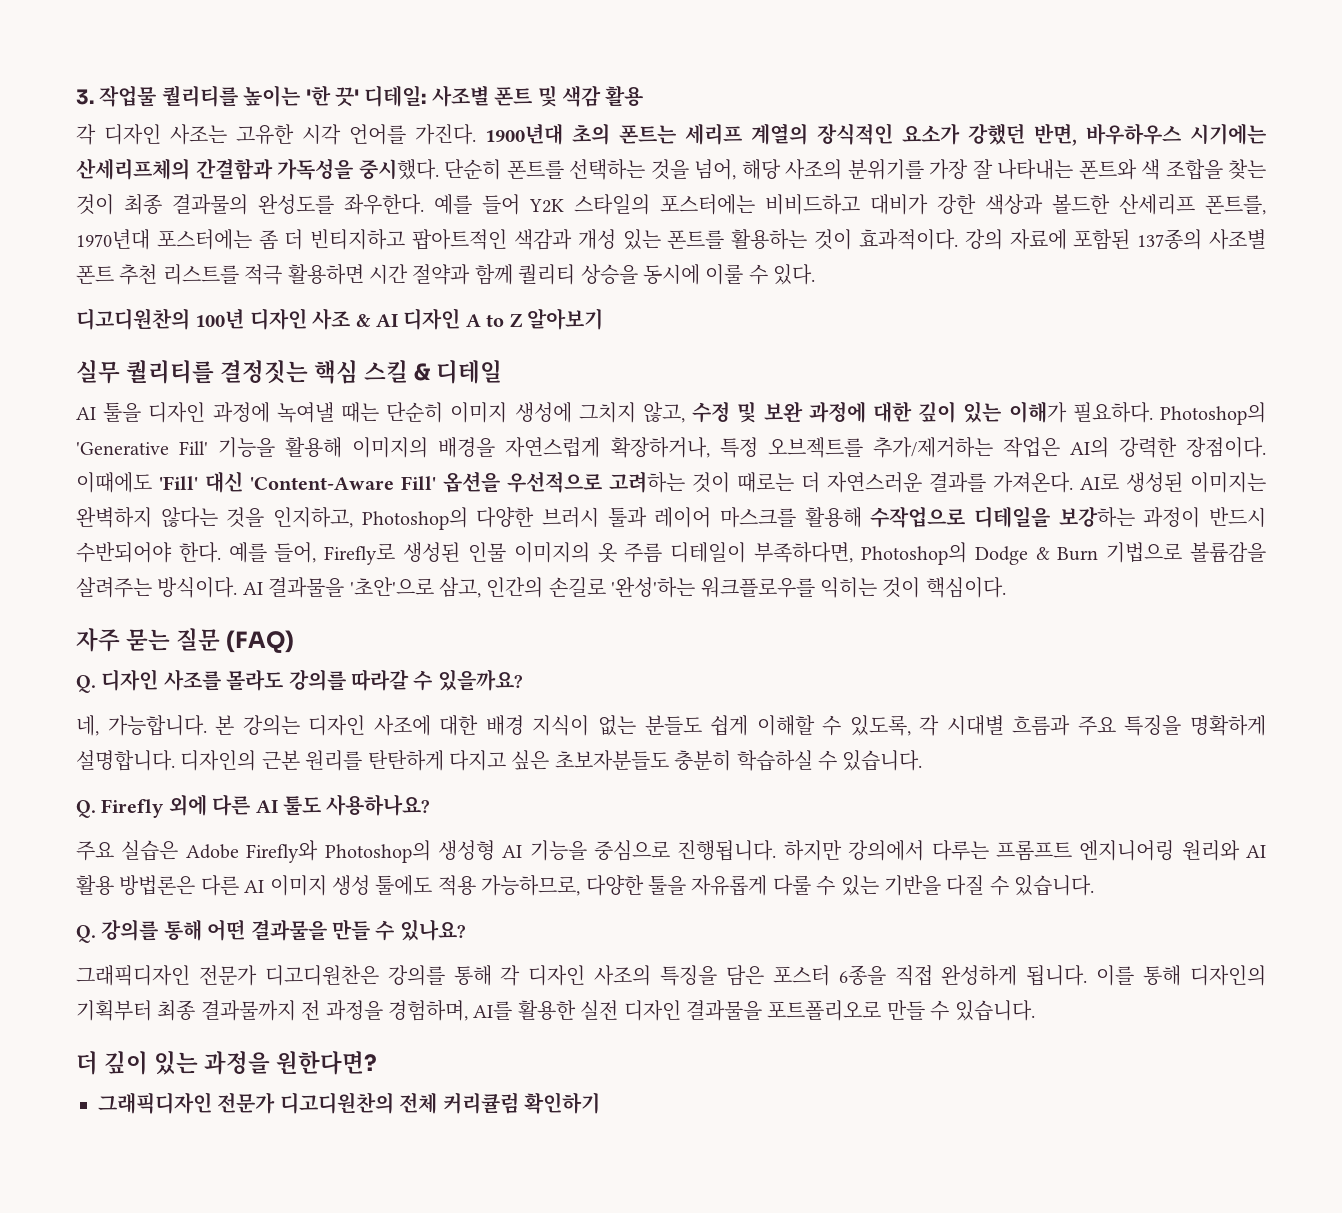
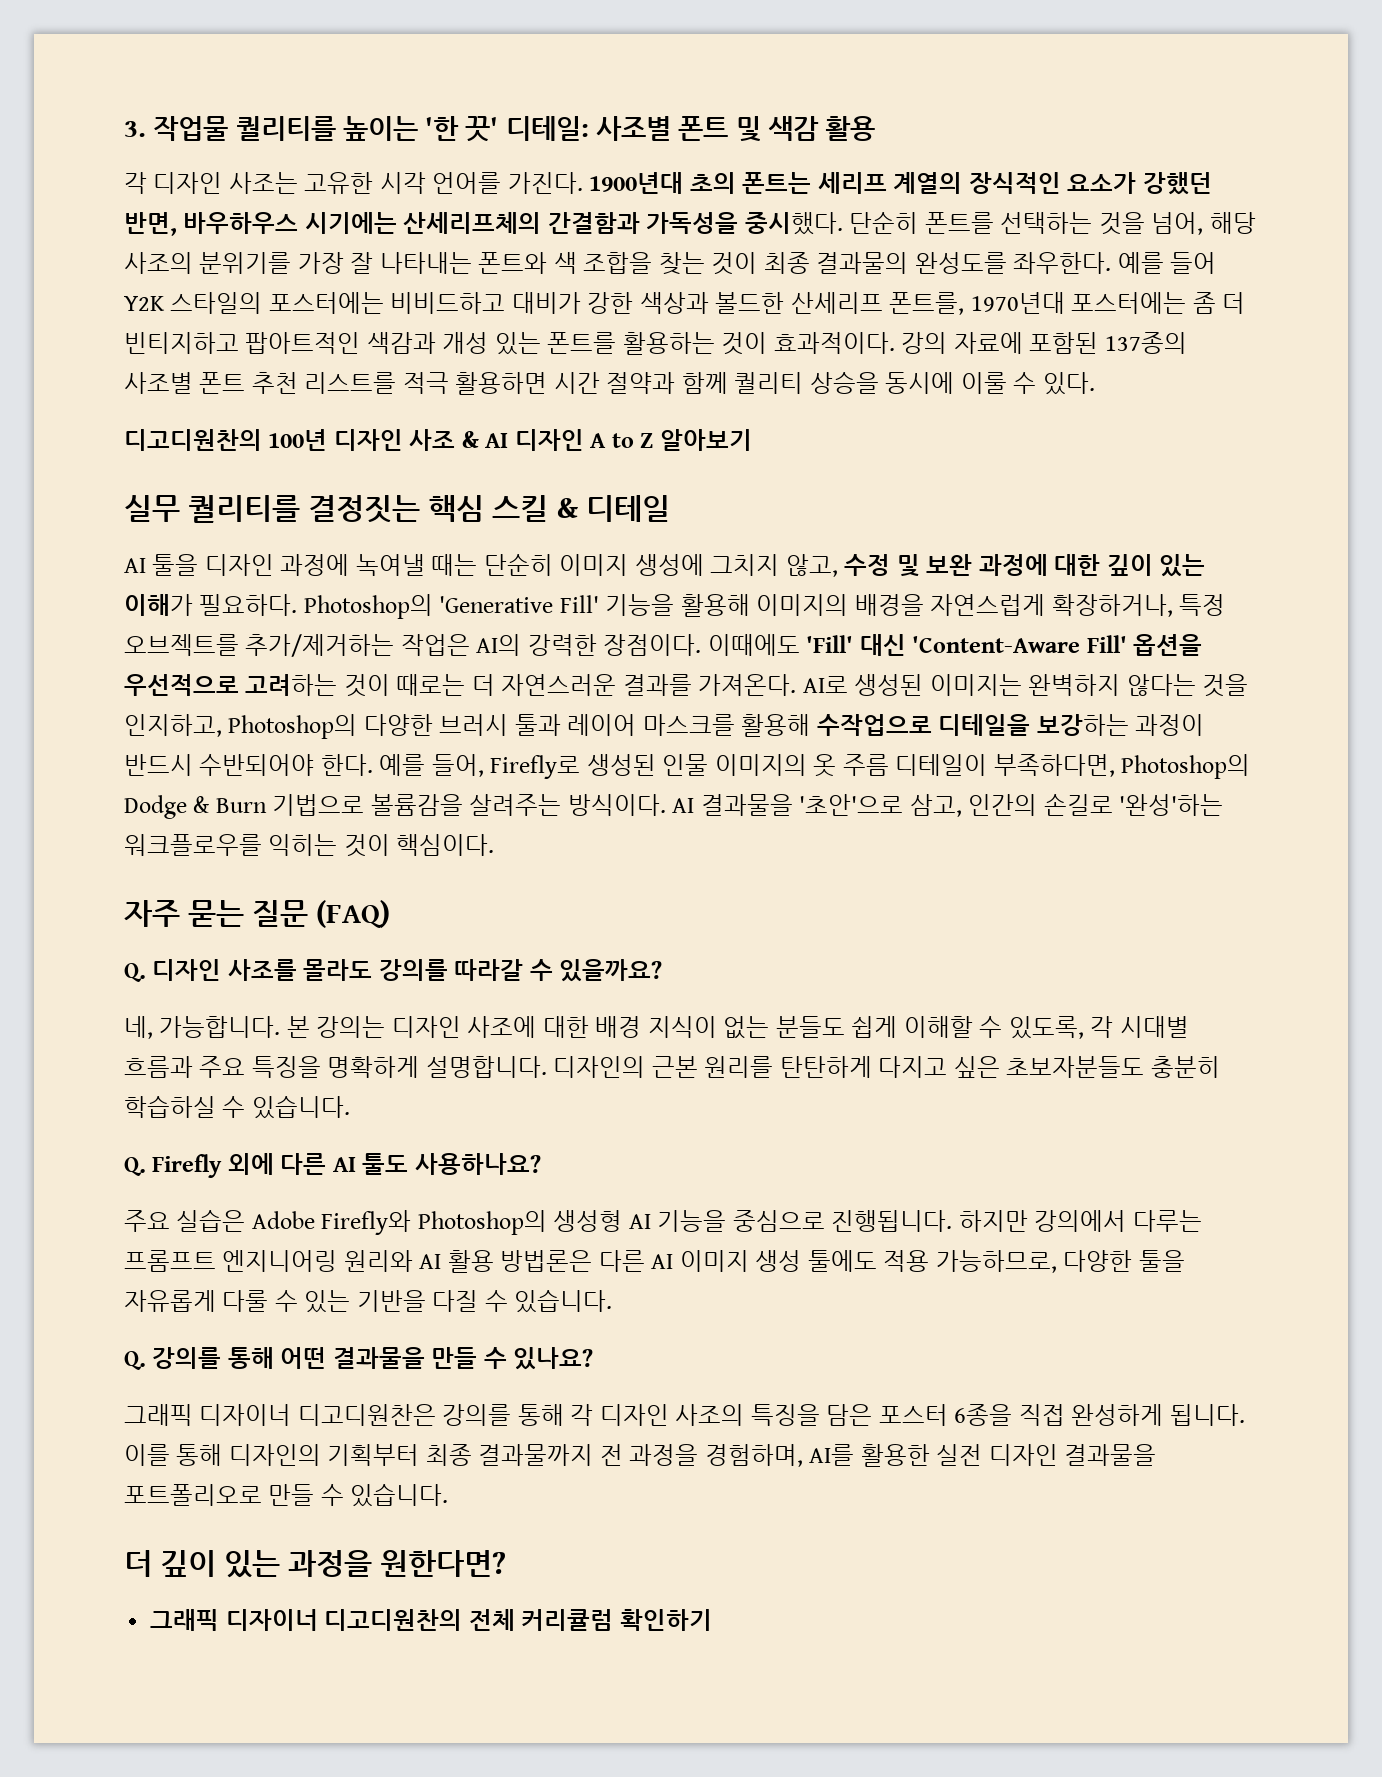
- 그래픽디자인 전문가 디고디원찬은 강의를 통해 각 디자인 사조의 특징을 담은 포스터 6종을 직접 완성하게 됩니다.
+ 그래픽 디자이너 디고디원찬은 강의를 통해 각 디자인 사조의 특징을 담은 포스터 6종을 직접 완성하게 됩니다.
- 그래픽디자인 전문가 디고디원찬의 전체 커리큘럼 확인하기
+ 그래픽 디자이너 디고디원찬의 전체 커리큘럼 확인하기

